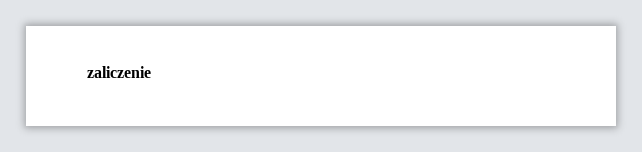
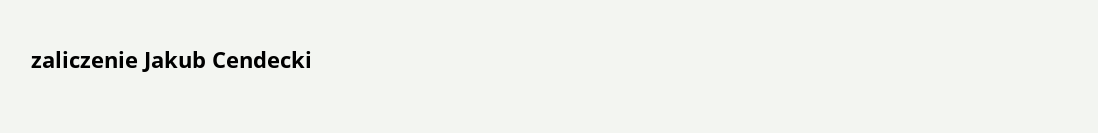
- zaliczenie
+ zaliczenie Jakub Cendecki

